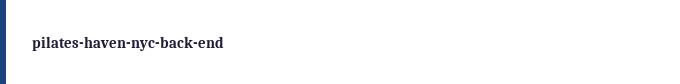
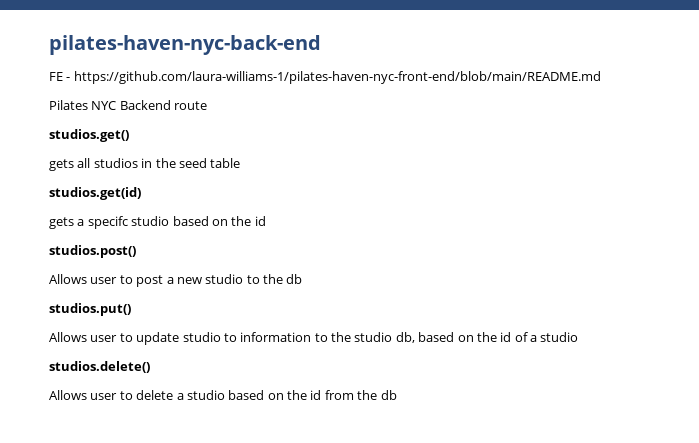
+ FE - https://github.com/laura-williams-1/pilates-haven-nyc-front-end/blob/main/README.md
+ Pilates NYC Backend route
+ studios.get()
+ gets all studios in the seed table
+ studios.get(id)
+ gets a specifc studio based on the id
+ studios.post()
+ Allows user to post a new studio to the db
+ studios.put()
+ Allows user to update studio to information to the studio db, based on the id of a studio
+ studios.delete()
+ Allows user to delete a studio based on the id from the db

